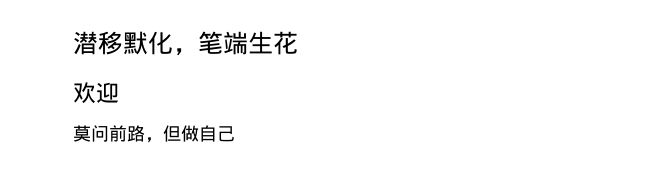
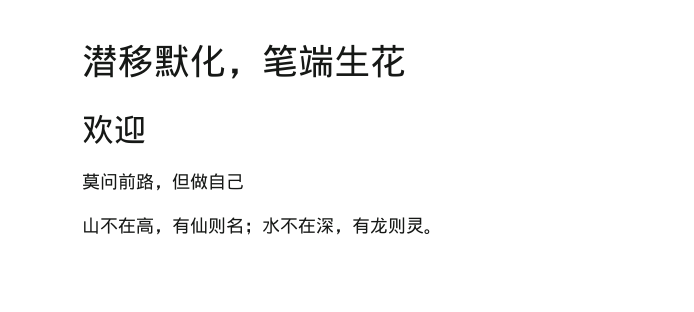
+ 山不在高，有仙则名；水不在深，有龙则灵。

